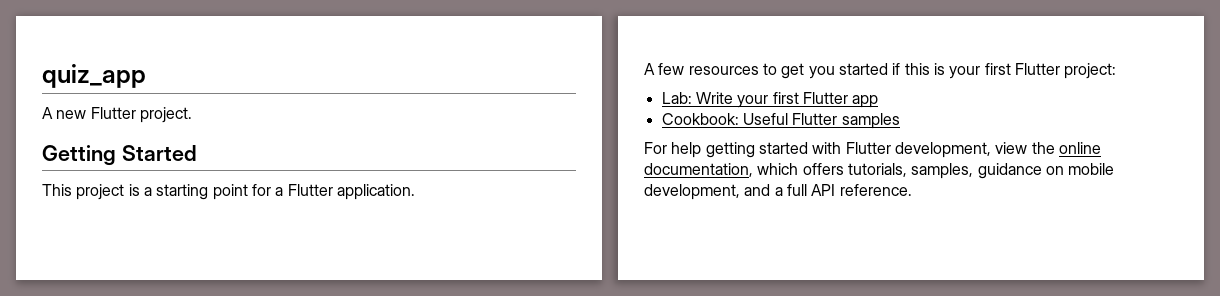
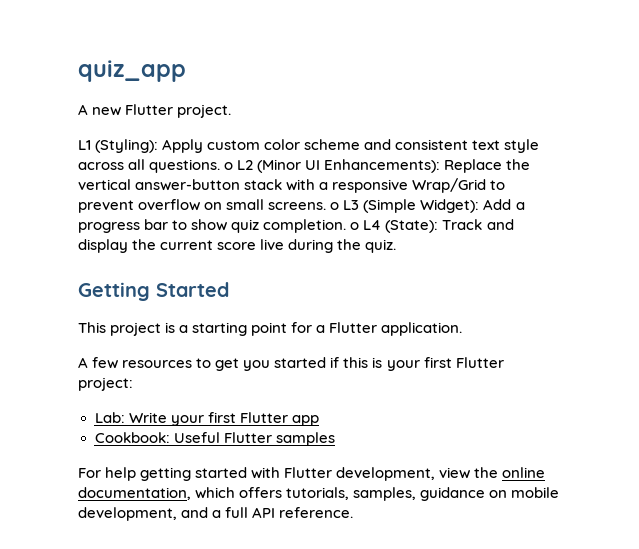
+ L1 (Styling): Apply custom color scheme and consistent text style across all questions. o L2 (Minor UI Enhancements): Replace the vertical answer-button stack with a responsive Wrap/Grid to prevent overflow on small screens. o L3 (Simple Widget): Add a progress bar to show quiz completion. o L4 (State): Track and display the current score live during the quiz.

